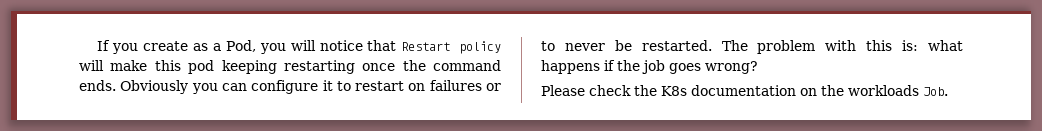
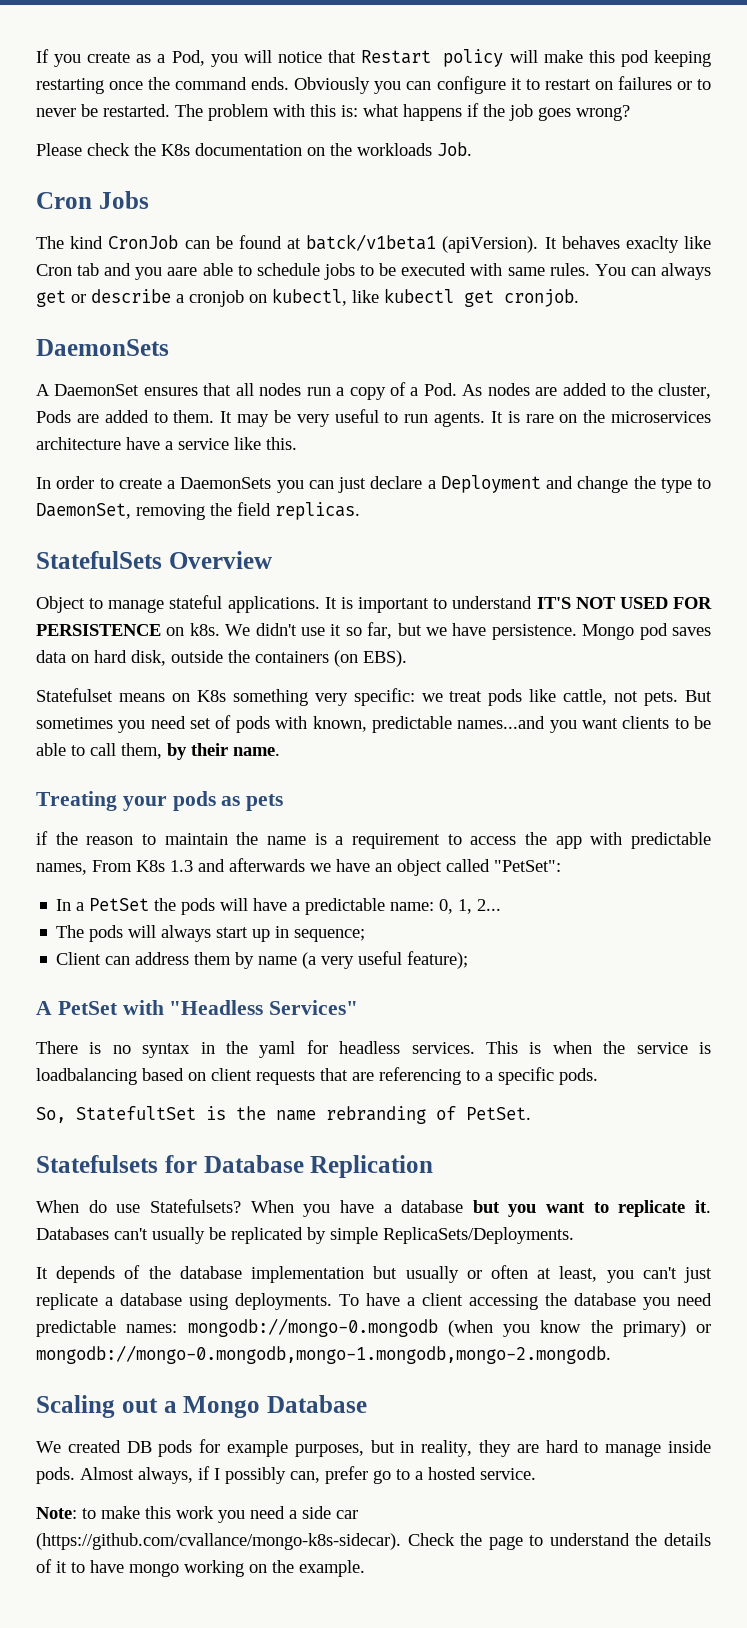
+ Cron Jobs
+ The kind CronJob can be found at batck/v1beta1 (apiVersion). It behaves exaclty like Cron tab and you aare able to schedule jobs to be executed with same rules. You can always get or describe a cronjob on kubectl, like kubectl get cronjob.
+ DaemonSets
+ A DaemonSet ensures that all nodes run a copy of a Pod. As nodes are added to the cluster, Pods are added to them. It may be very useful to run agents. It is rare on the microservices architecture have a service like this.
+ In order to create a DaemonSets you can just declare a Deployment and change the type to DaemonSet, removing the field replicas.
+ StatefulSets Overview
+ Object to manage stateful applications. It is important to understand IT'S NOT USED FOR PERSISTENCE on k8s. We didn't use it so far, but we have persistence. Mongo pod saves data on hard disk, outside the containers (on EBS).
+ Statefulset means on K8s something very specific: we treat pods like cattle, not pets. But sometimes you need set of pods with known, predictable names...and you want clients to be able to call them, by their name.
+ Treating your pods as pets
+ if the reason to maintain the name is a requirement to access the app with predictable names, From K8s 1.3 and afterwards we have an object called "PetSet":
+ In a PetSet the pods will have a predictable name: 0, 1, 2...
+ The pods will always start up in sequence;
+ Client can address them by name (a very useful feature);
+ A PetSet with "Headless Services"
+ There is no syntax in the yaml for headless services. This is when the service is loadbalancing based on client requests that are referencing to a specific pods.
+ So, StatefultSet is the name rebranding of PetSet.
+ Statefulsets for Database Replication
+ When do use Statefulsets? When you have a database but you want to replicate it. Databases can't usually be replicated by simple ReplicaSets/Deployments.
+ It depends of the database implementation but usually or often at least, you can't just replicate a database using deployments. To have a client accessing the database you need predictable names: mongodb://mongo-0.mongodb (when you know the primary) or mongodb://mongo-0.mongodb,mongo-1.mongodb,mongo-2.mongodb.
+ Scaling out a Mongo Database
+ We created DB pods for example purposes, but in reality, they are hard to manage inside pods. Almost always, if I possibly can, prefer go to a hosted service.
+ Note: to make this work you need a side car (https://github.com/cvallance/mongo-k8s-sidecar). Check the page to understand the details of it to have mongo working on the example.

